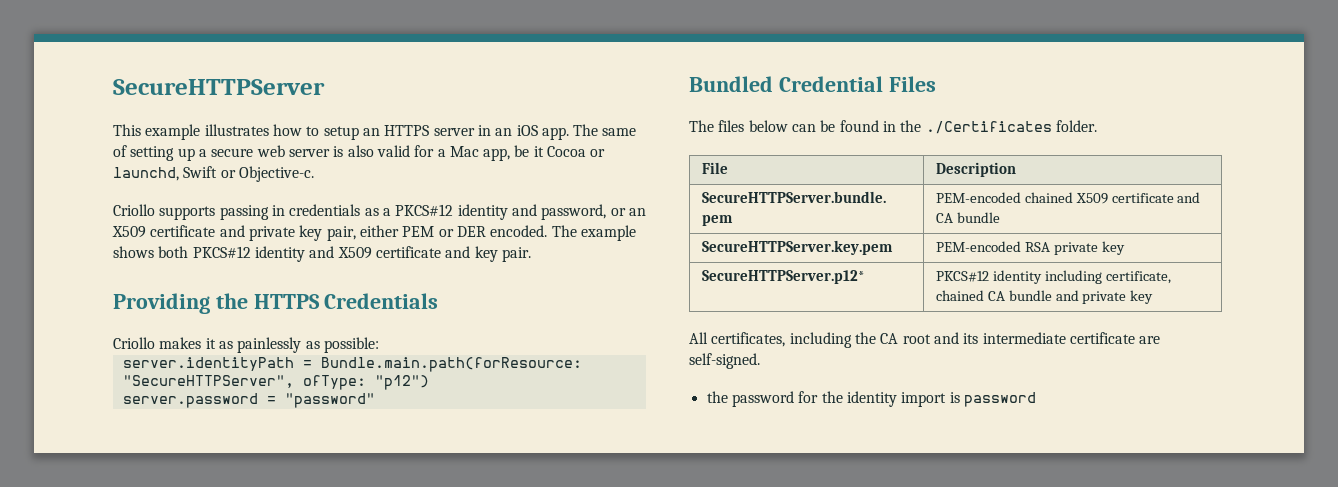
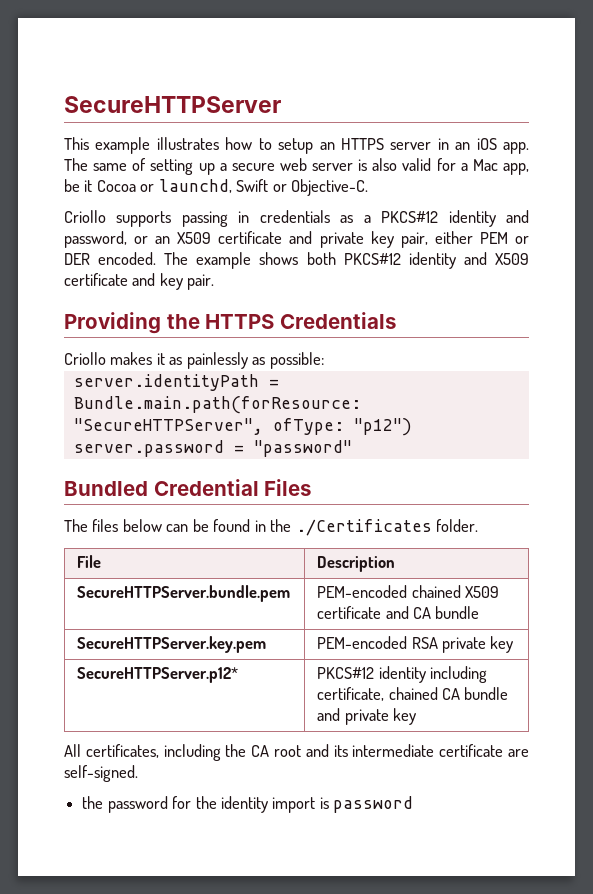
- The same of setting up a secure web server is also valid for a Mac app, be it Cocoa or launchd, Swift or Objective-c.
+ The same of setting up a secure web server is also valid for a Mac app, be it Cocoa or launchd, Swift or Objective-C.

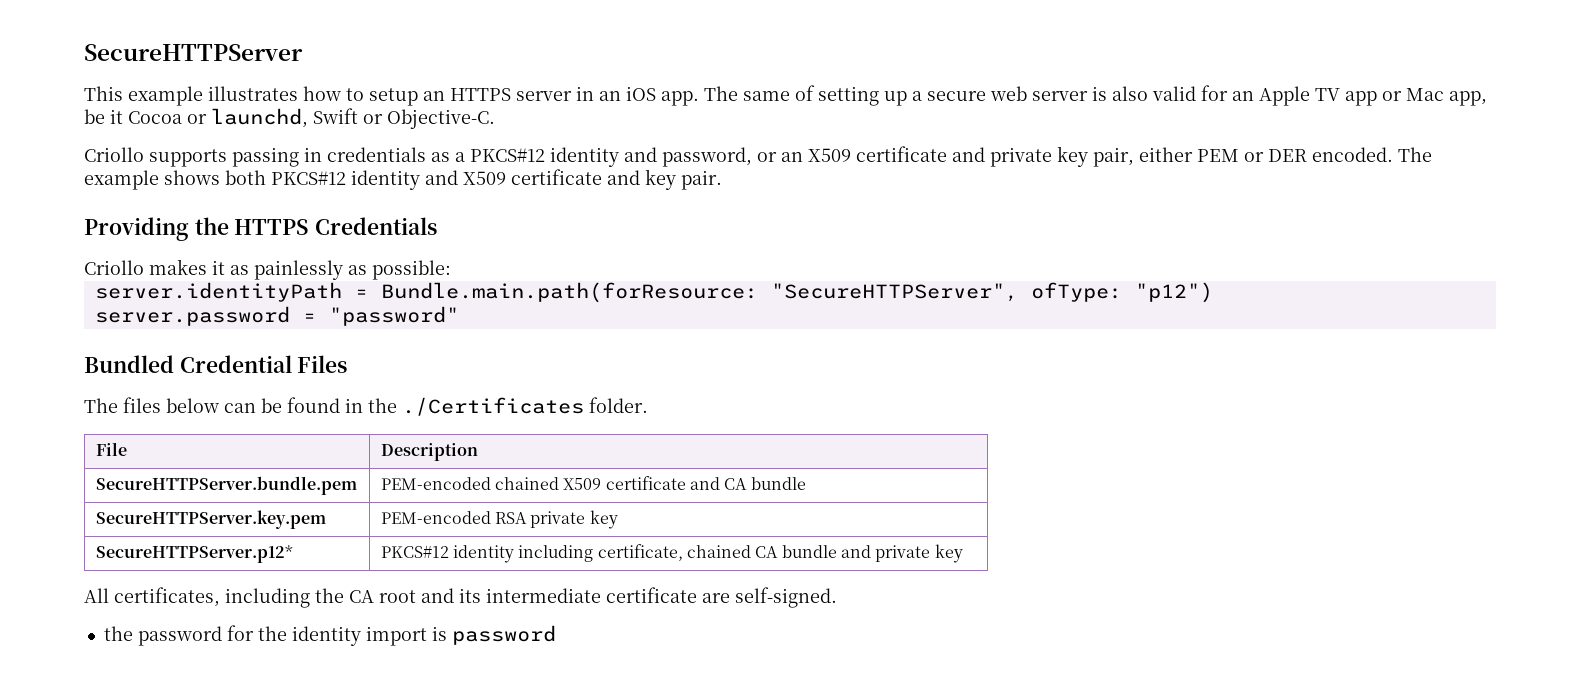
- The same of setting up a secure web server is also valid for a Mac app, be it Cocoa or launchd, Swift or Objective-C.
+ The same of setting up a secure web server is also valid for an Apple TV app or Mac app, be it Cocoa or launchd, Swift or Objective-C.

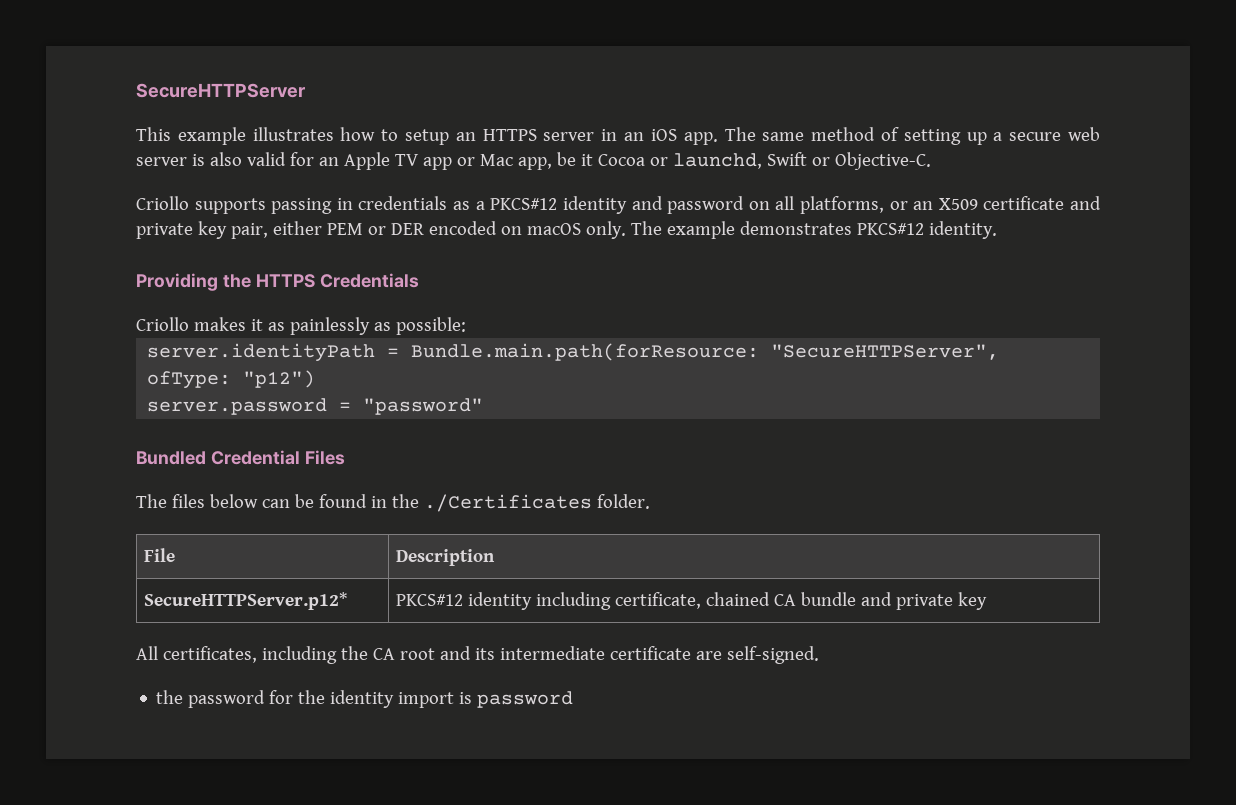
- The same of setting up a secure web server is also valid for an Apple TV app or Mac app, be it Cocoa or launchd, Swift or Objective-C.
+ The same method of setting up a secure web server is also valid for an Apple TV app or Mac app, be it Cocoa or launchd, Swift or Objective-C.
- Criollo supports passing in credentials as a PKCS#12 identity and password, or an X509 certificate and private key pair, either PEM or DER encoded. The example shows both PKCS#12 identity and X509 certificate and key pair.
+ Criollo supports passing in credentials as a PKCS#12 identity and password on all platforms, or an X509 certificate and private key pair, either PEM or DER encoded on macOS only. The example demonstrates PKCS#12 identity.
- SecureHTTPServer.bundle.pem | PEM-encoded chained X509 certificate and CA bundle
- SecureHTTPServer.key.pem | PEM-encoded RSA private key

